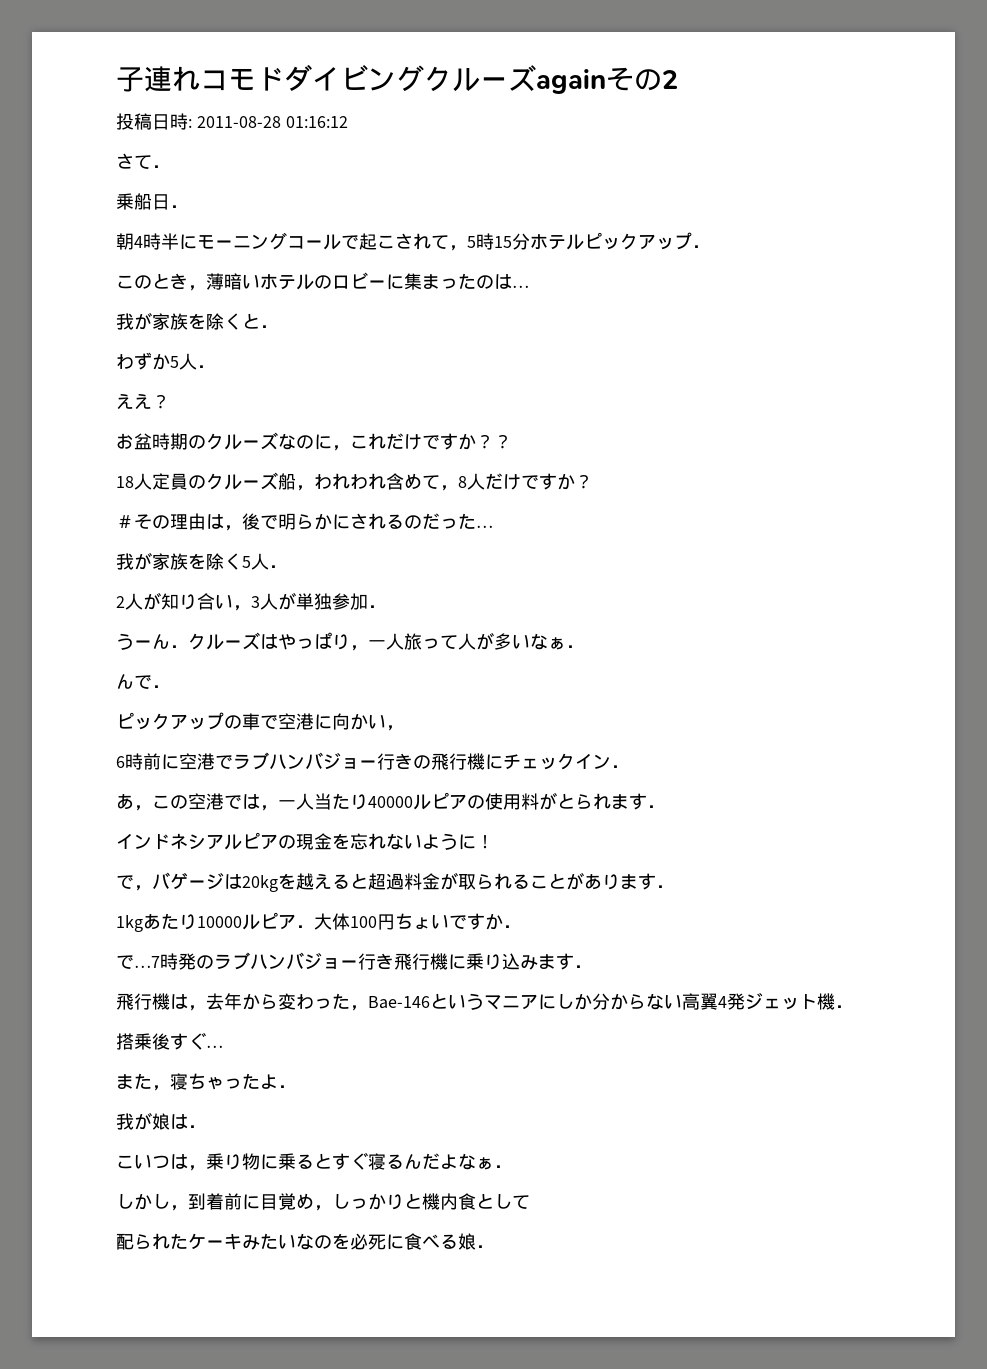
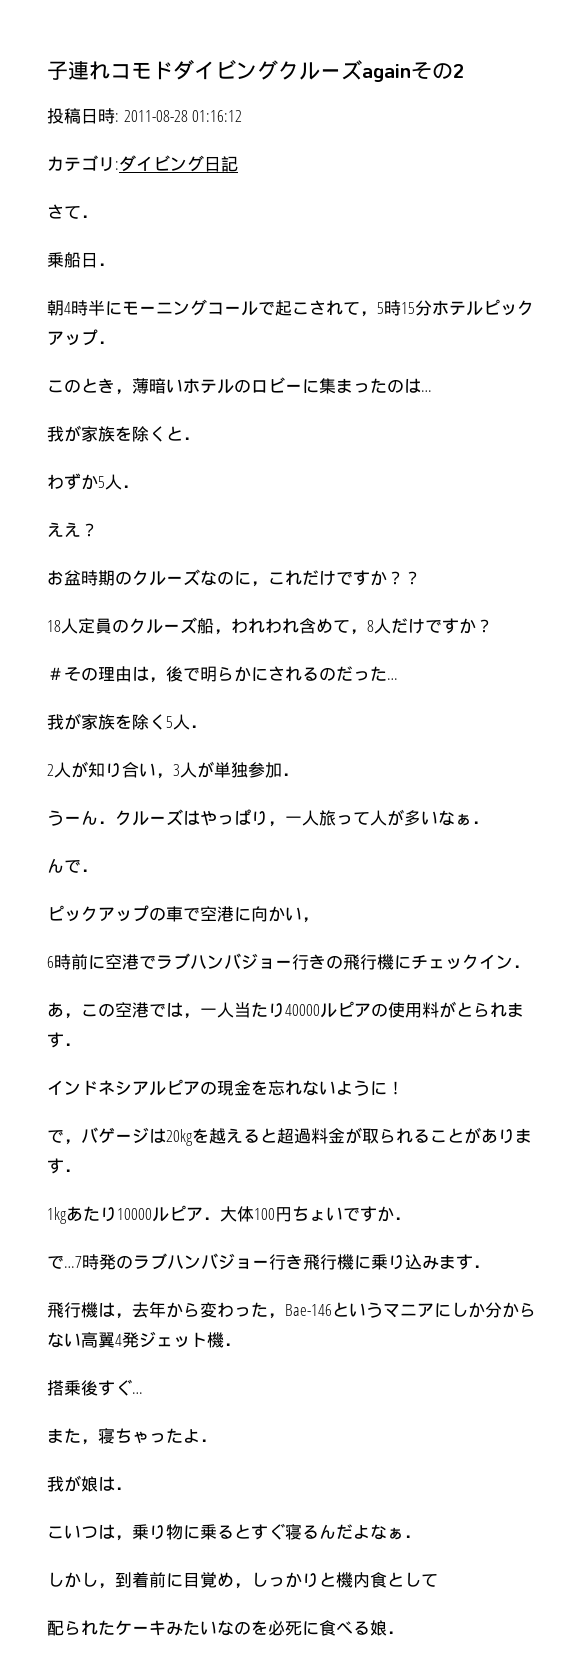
+ カテゴリ:ダイビング日記

